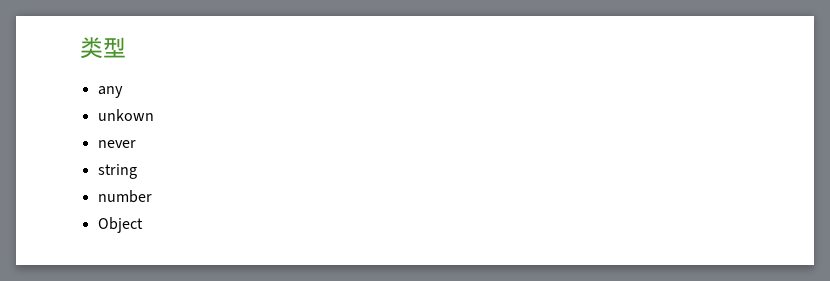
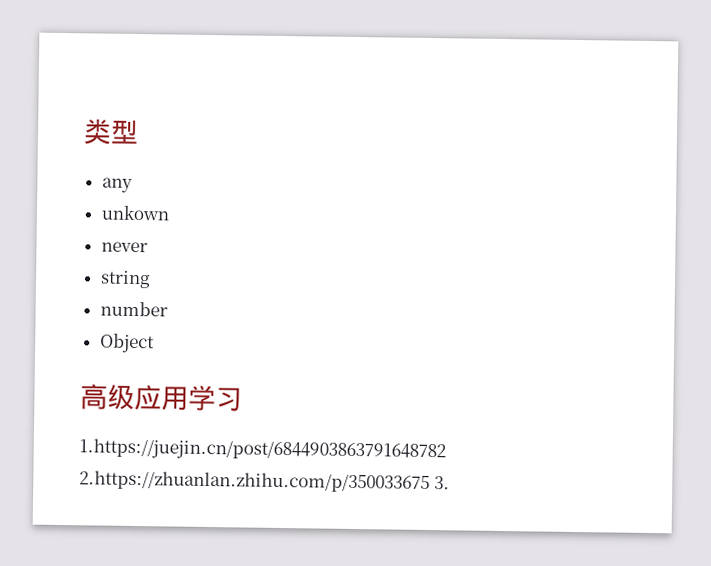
+ 高级应用学习
+ 1.https://juejin.cn/post/6844903863791648782 2.https://zhuanlan.zhihu.com/p/350033675 3.

